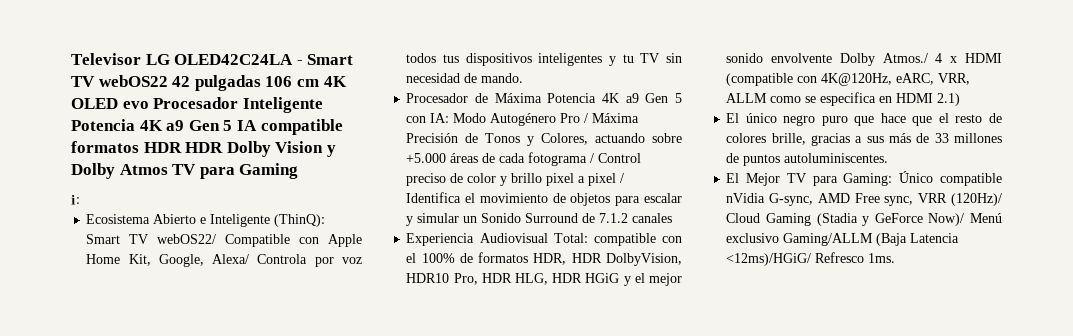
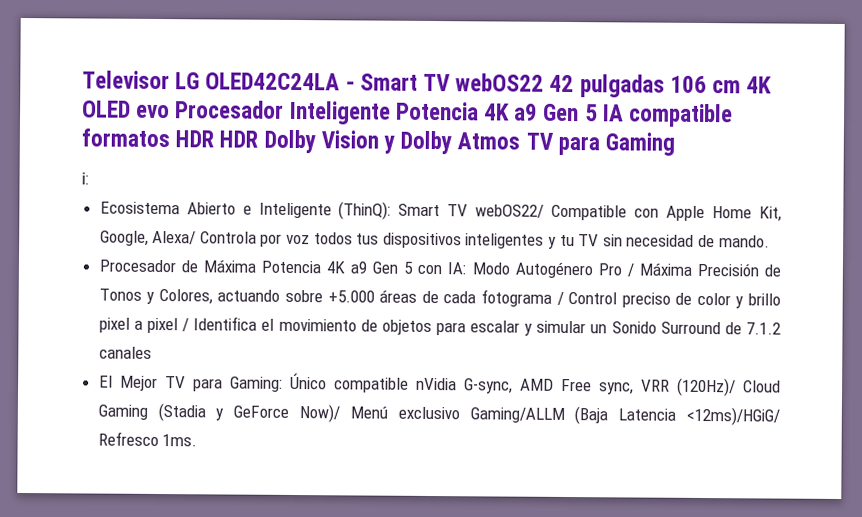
- Experiencia Audiovisual Total: compatible con el 100% de formatos HDR, HDR DolbyVision, HDR10 Pro, HDR HLG, HDR HGiG y el mejor sonido envolvente Dolby Atmos./ 4 x HDMI (compatible con 4K@120Hz, eARC, VRR, ALLM como se especifica en HDMI 2.1)
- El único negro puro que hace que el resto de colores brille, gracias a sus más de 33 millones de puntos autoluminiscentes.

